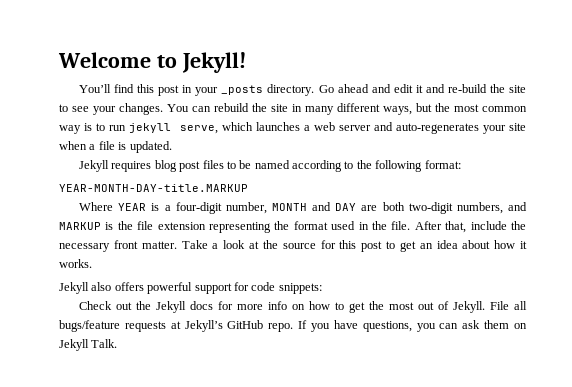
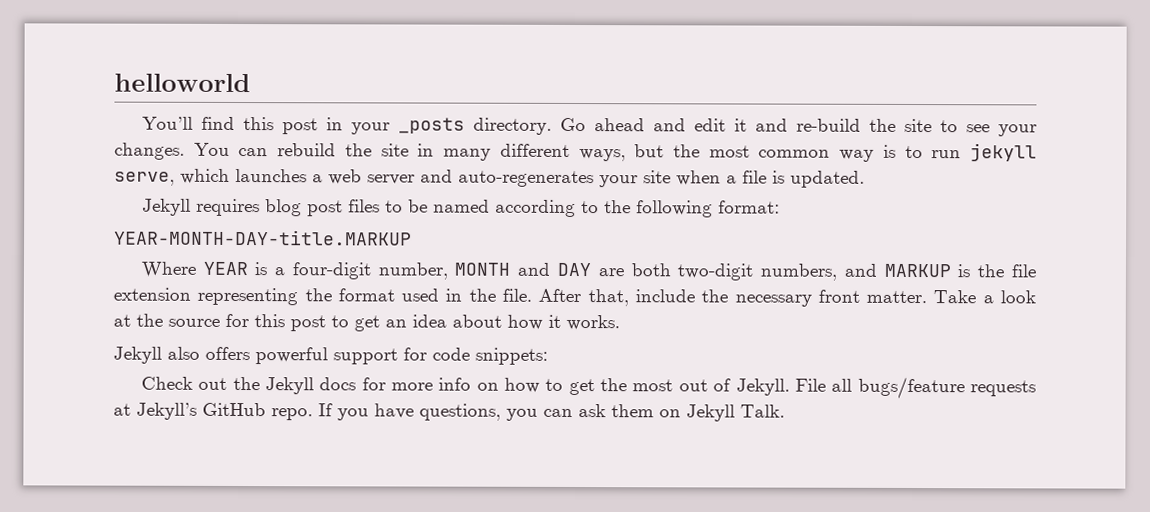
- Welcome to Jekyll!
+ helloworld

